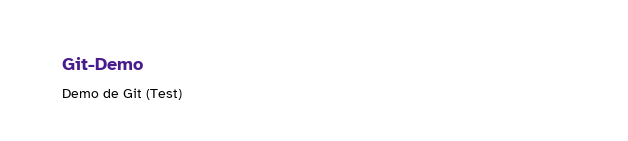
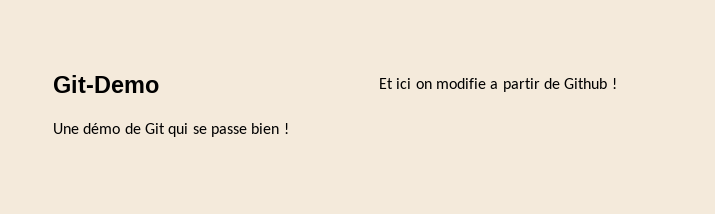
- Demo de Git (Test)
+ Une démo de Git qui se passe bien !
+ Et ici on modifie a partir de Github !

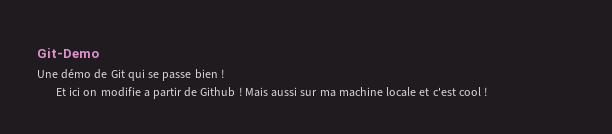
+ Mais aussi sur ma machine locale et c'est cool !

